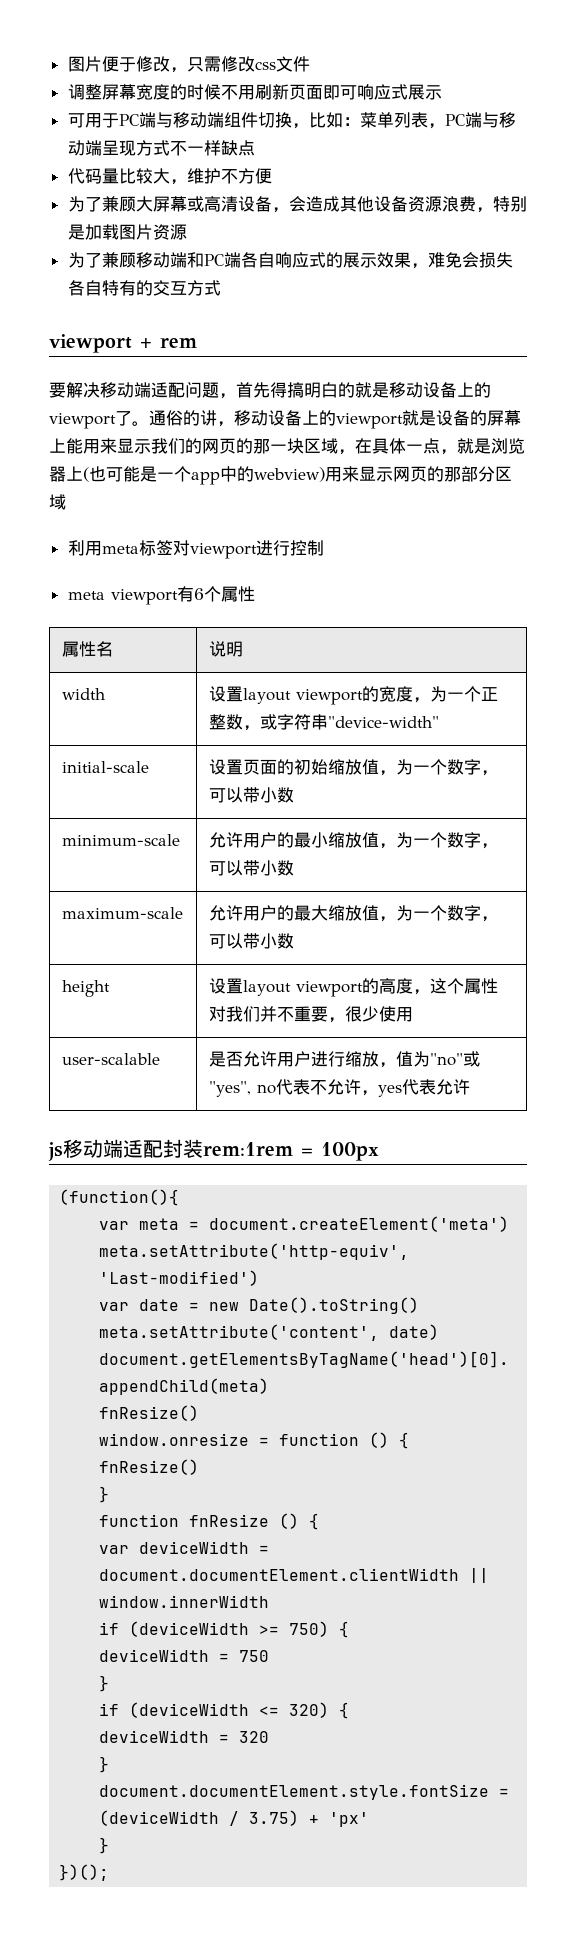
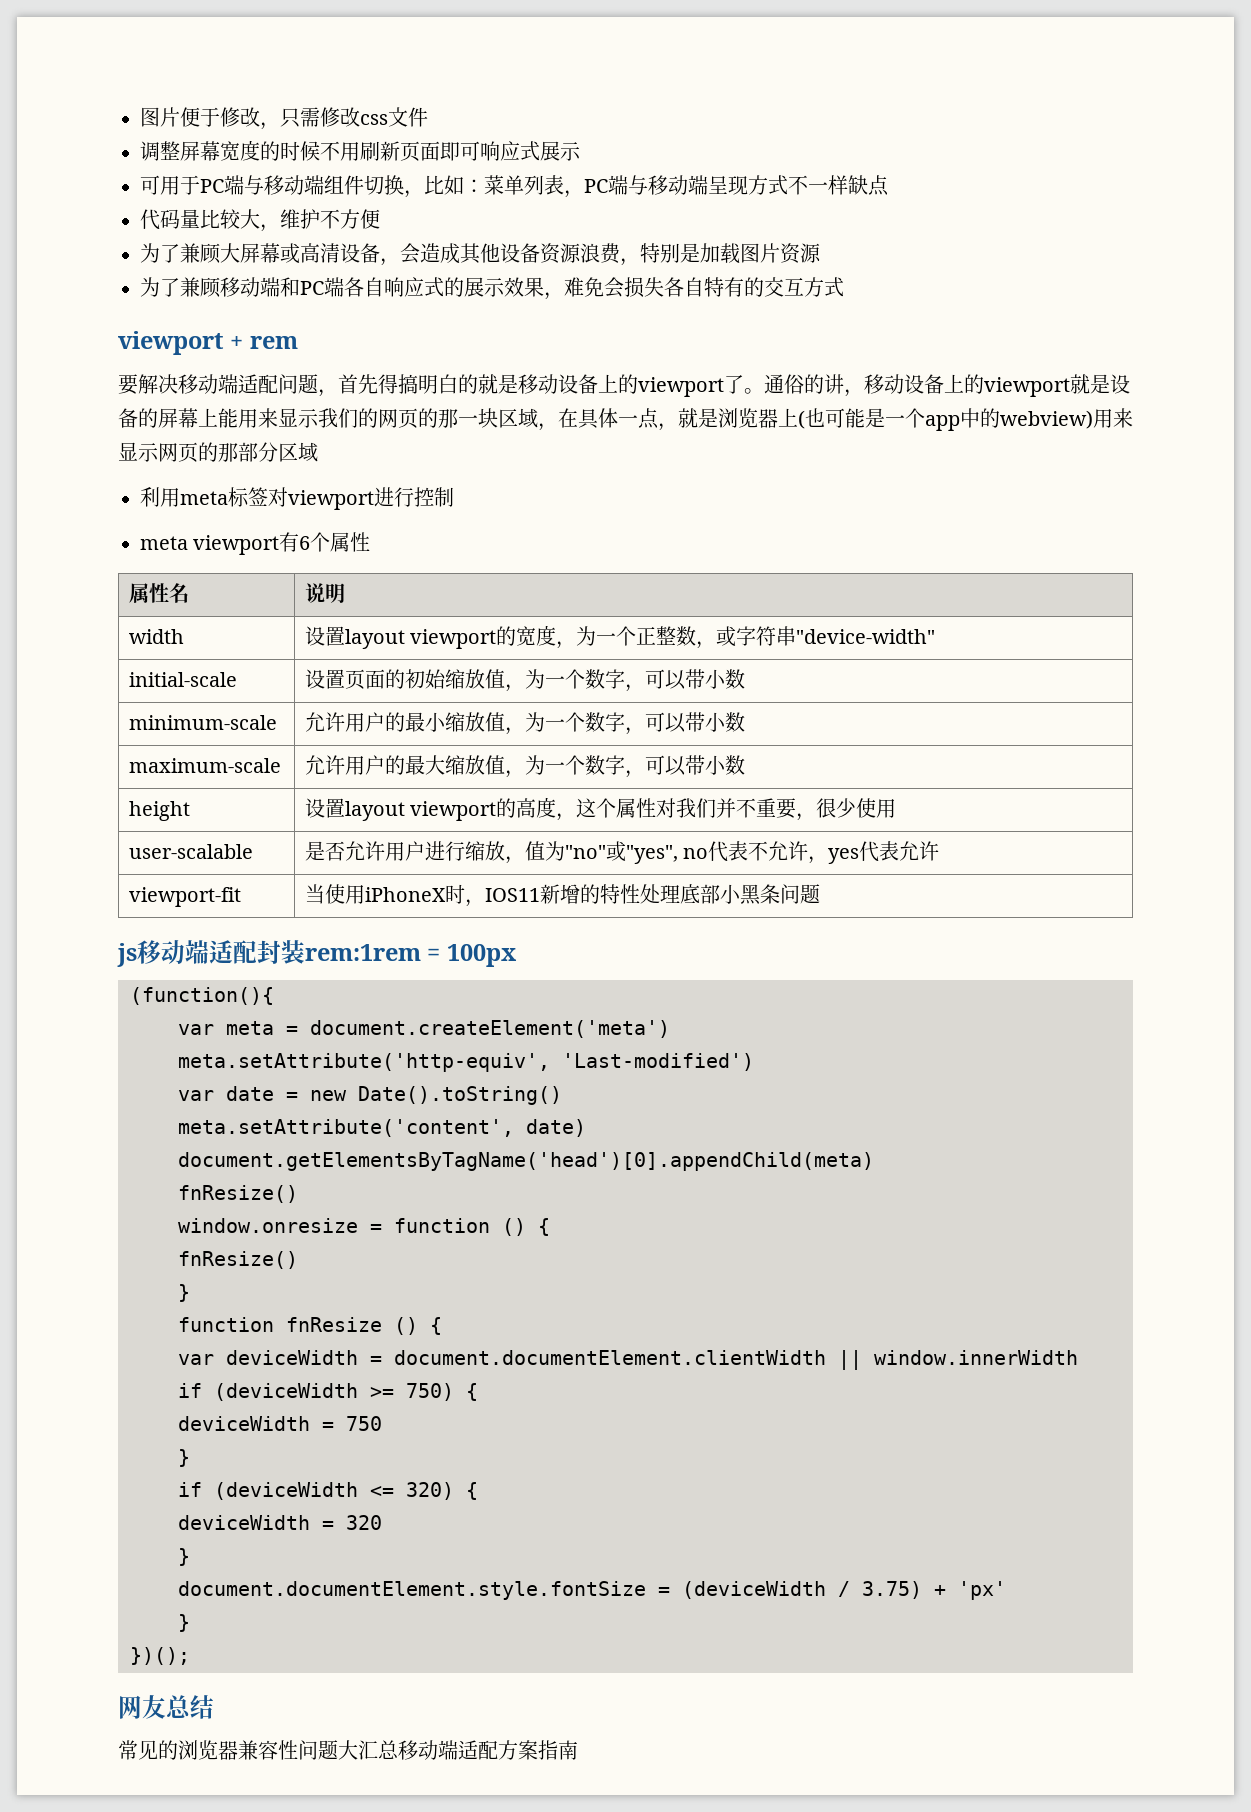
+ viewport-fit | 当使用iPhoneX时，IOS11新增的特性处理底部小黑条问题
+ 网友总结
+ 常见的浏览器兼容性问题大汇总移动端适配方案指南

